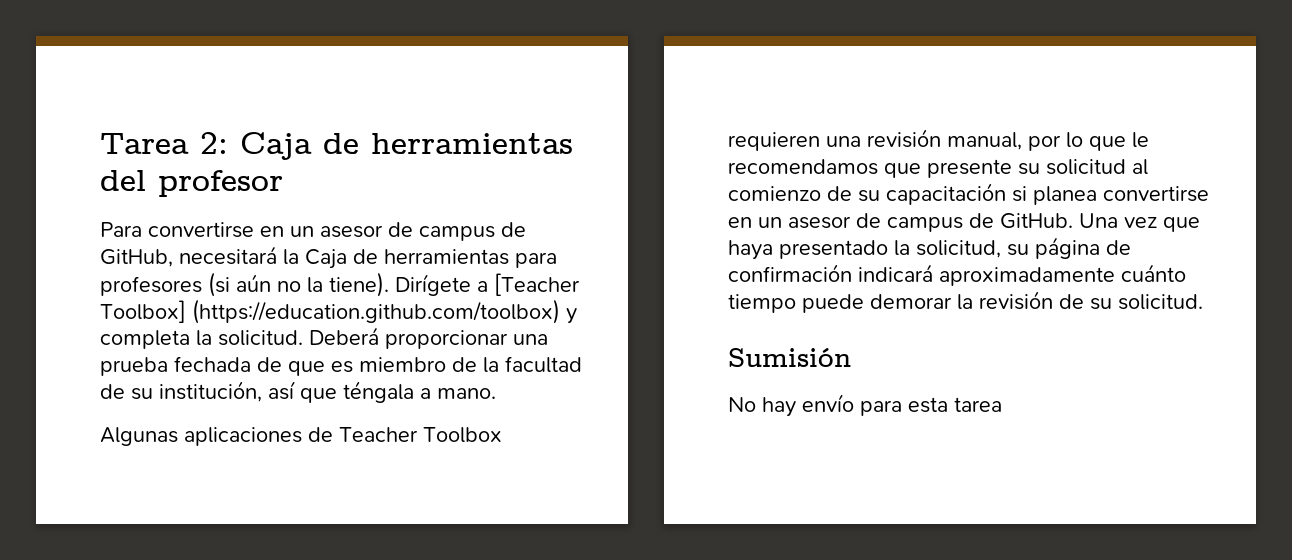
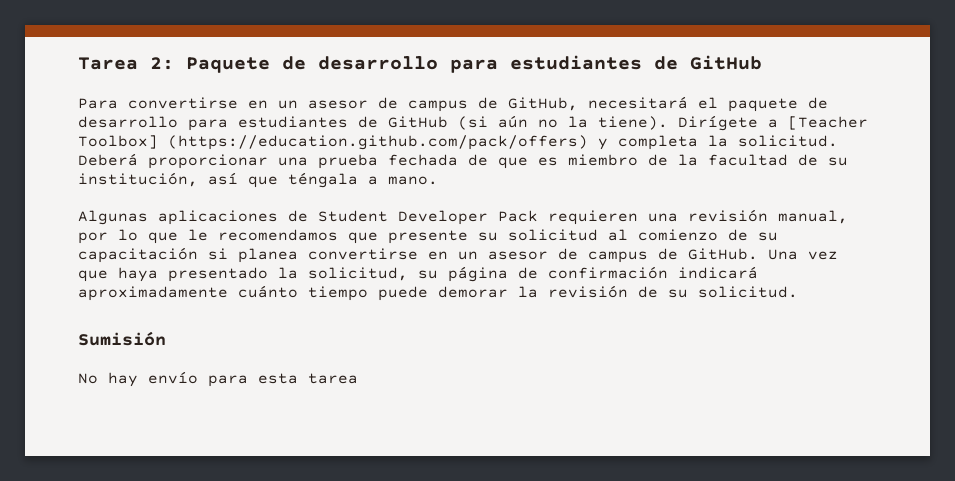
- Tarea 2: Caja de herramientas del profesor
+ Tarea 2: Paquete de desarrollo para estudiantes de GitHub
- Para convertirse en un asesor de campus de GitHub, necesitará la Caja de herramientas para profesores (si aún no la tiene).
+ Para convertirse en un asesor de campus de GitHub, necesitará el paquete de desarrollo para estudiantes de GitHub (si aún no la tiene).
- Dirígete a [Teacher Toolbox] (https://education.github.com/toolbox) y completa la solicitud.
+ Dirígete a [Teacher Toolbox] (https://education.github.com/pack/offers) y completa la solicitud.
- Algunas aplicaciones de Teacher Toolbox requieren una revisión manual, por lo que le recomendamos que presente su solicitud al comienzo de su capacitación si planea convertirse en un asesor de campus de GitHub.
+ Algunas aplicaciones de Student Developer Pack requieren una revisión manual, por lo que le recomendamos que presente su solicitud al comienzo de su capacitación si planea convertirse en un asesor de campus de GitHub.

